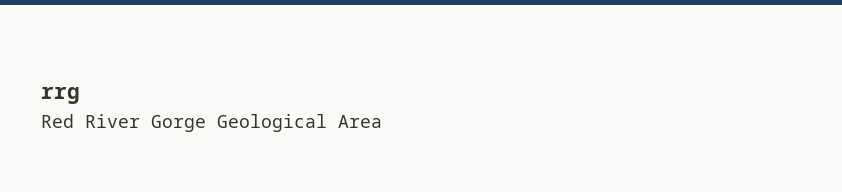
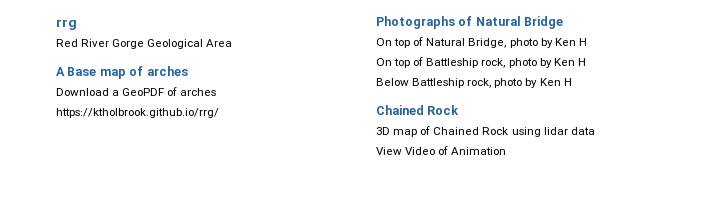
+ A Base map of arches
+ Download a GeoPDF of arches
+ https://ktholbrook.github.io/rrg/
+ Photographs of Natural Bridge
+ On top of Natural Bridge, photo by Ken H
+ On top of Battleship rock, photo by Ken H
+ Below Battleship rock, photo by Ken H
+ Chained Rock
+ 3D map of Chained Rock using lidar data
+ View Video of Animation

